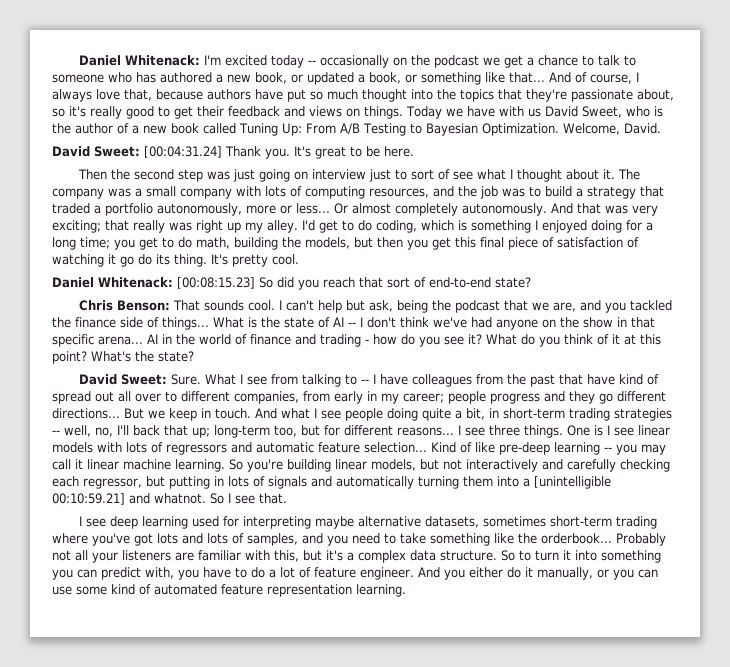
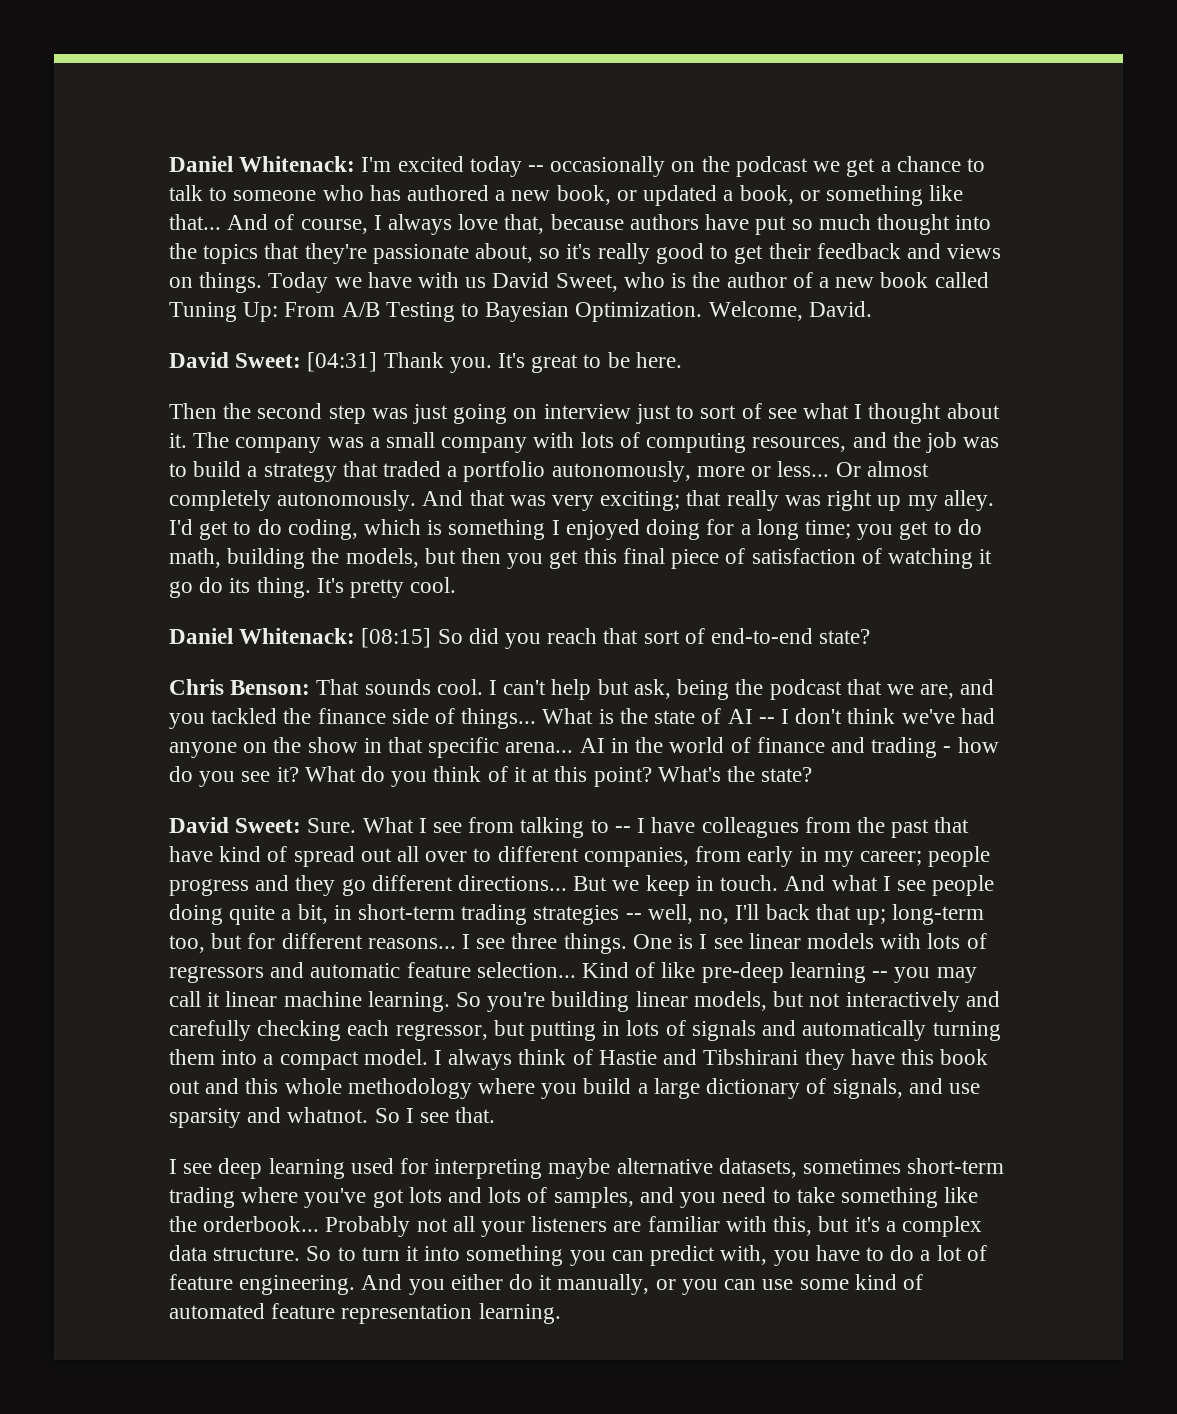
- David Sweet: [00:04:31.24] Thank you.
+ David Sweet: [04:31] Thank you.
- Daniel Whitenack: [00:08:15.23] So did you reach that sort of end-to-end state?
+ Daniel Whitenack: [08:15] So did you reach that sort of end-to-end state?
- So you're building linear models, but not interactively and carefully checking each regressor, but putting in lots of signals and automatically turning them into a [unintelligible 00:10:59.21] and whatnot.
+ So you're building linear models, but not interactively and carefully checking each regressor, but putting in lots of signals and automatically turning them into a compact model. I always think of Hastie and Tibshirani they have this book out and this whole methodology where you build a large dictionary of signals, and use sparsity and whatnot.
- So to turn it into something you can predict with, you have to do a lot of feature engineer.
+ So to turn it into something you can predict with, you have to do a lot of feature engineering.

